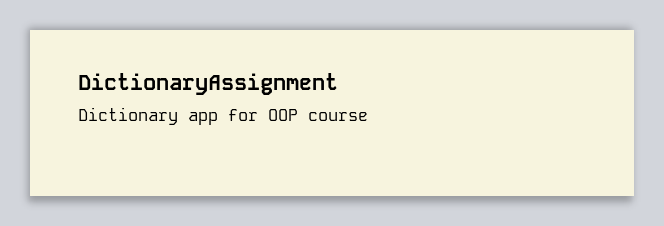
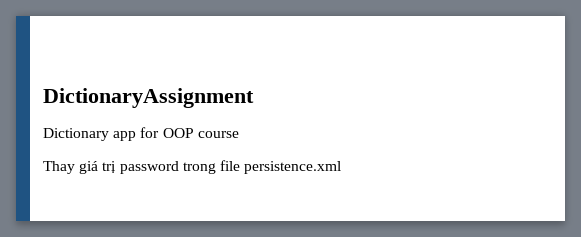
+ Thay giá trị password trong file persistence.xml

